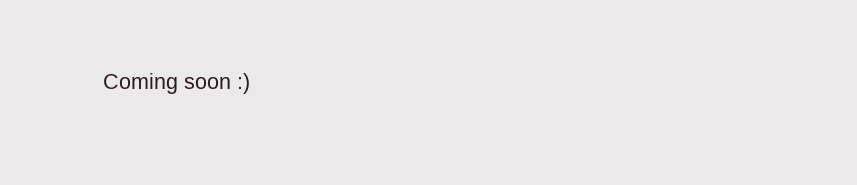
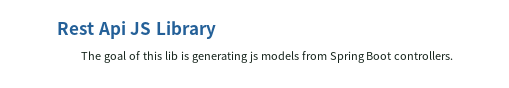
- Coming soon :)
+ Rest Api JS Library
+ The goal of this lib is generating js models from Spring Boot controllers.

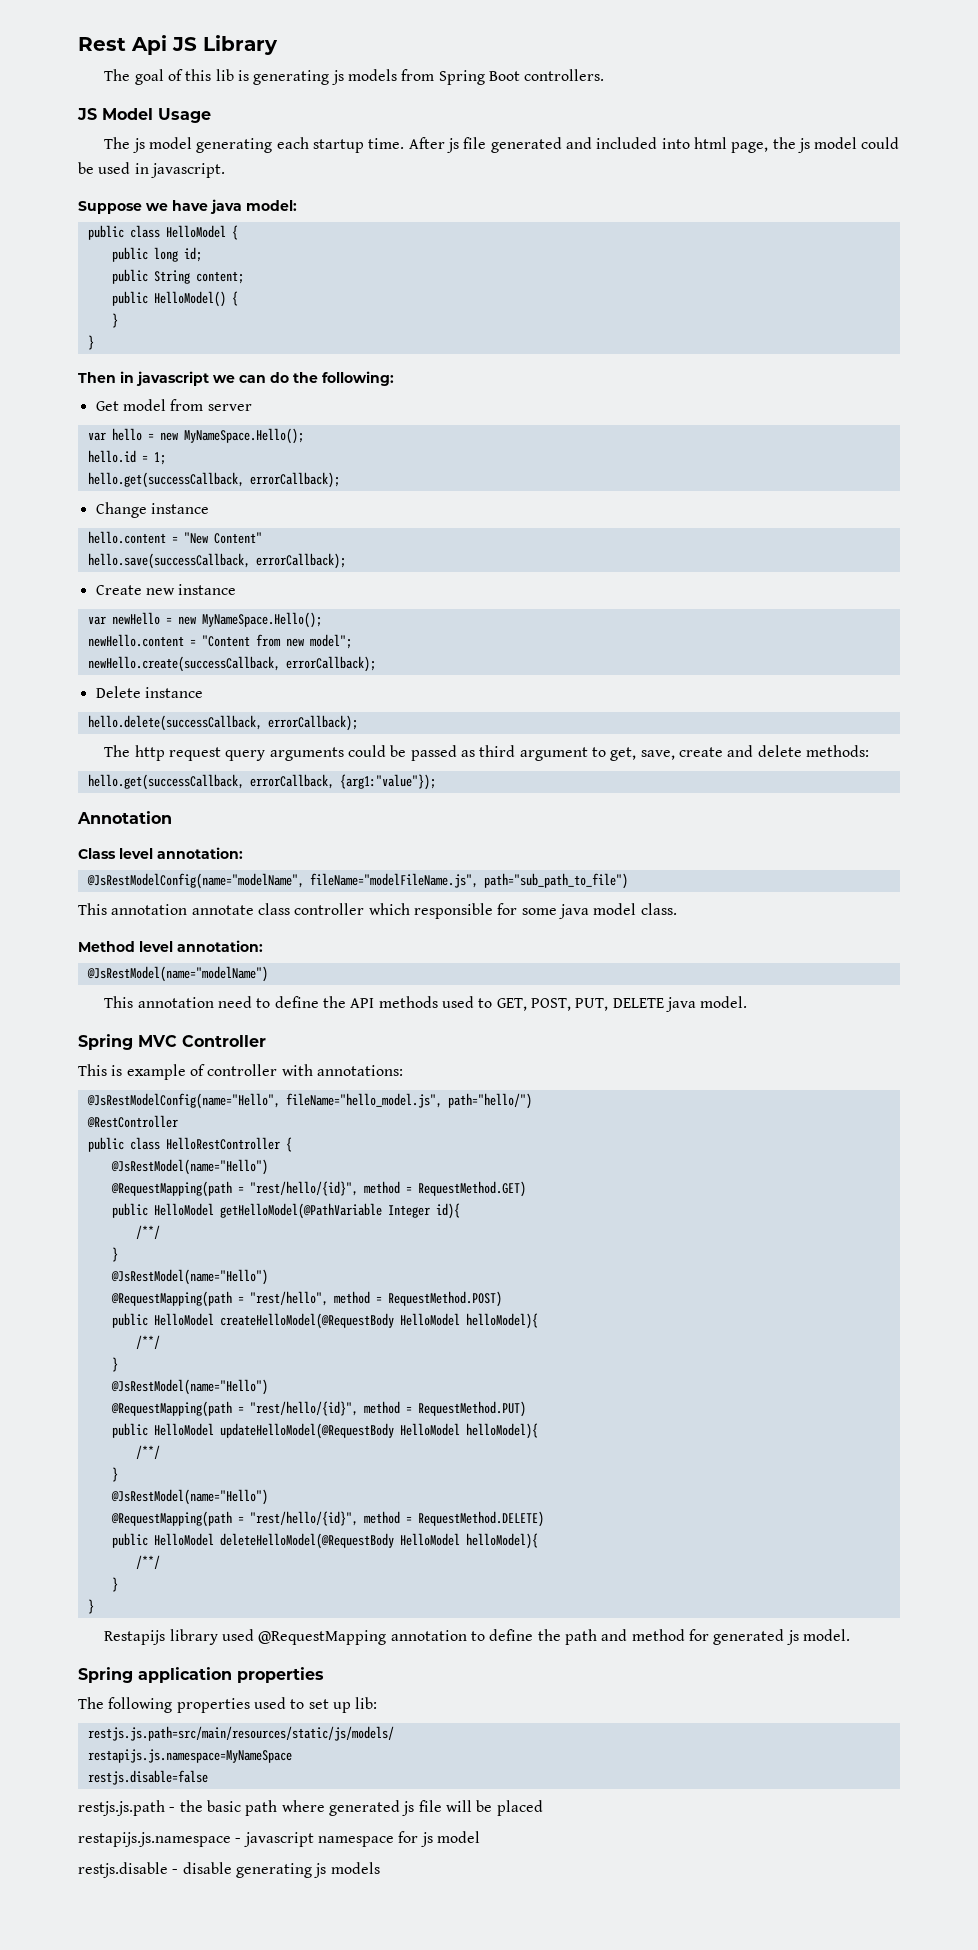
+ JS Model Usage
+ The js model generating each startup time. After js file generated and included into html page, the js model could be used in javascript.
+ Suppose we have java model:
+ public class HelloModel {
+ public long id;
+ public String content;
+ public HelloModel() {
+ }
+ }
+ Then in javascript we can do the following:
+ Get model from server
+ var hello = new MyNameSpace.Hello();
+ hello.id = 1;
+ hello.get(successCallback, errorCallback);
+ Change instance
+ hello.content = "New Content"
+ hello.save(successCallback, errorCallback);
+ Create new instance
+ var newHello = new MyNameSpace.Hello();
+ newHello.content = "Content from new model";
+ newHello.create(successCallback, errorCallback);
+ Delete instance
+ hello.delete(successCallback, errorCallback);
+ The http request query arguments could be passed as third argument to get, save, create and delete methods:
+ hello.get(successCallback, errorCallback, {arg1:"value"});
+ Annotation
+ Class level annotation:
+ @JsRestModelConfig(name="modelName", fileName="modelFileName.js", path="sub_path_to_file")
+ This annotation annotate class controller which responsible for some java model class.
+ Method level annotation:
+ @JsRestModel(name="modelName")
+ This annotation need to define the API methods used to GET, POST, PUT, DELETE java model.
+ Spring MVC Controller
+ This is example of controller with annotations:
+ @JsRestModelConfig(name="Hello", fileName="hello_model.js", path="hello/")
+ @RestController
+ public class HelloRestController {
+ @JsRestModel(name="Hello")
+ @RequestMapping(path = "rest/hello/{id}", method = RequestMethod.GET)
+ public HelloModel getHelloModel(@PathVariable Integer id){
+ /**/
+ }
+ @JsRestModel(name="Hello")
+ @RequestMapping(path = "rest/hello", method = RequestMethod.POST)
+ public HelloModel createHelloModel(@RequestBody HelloModel helloModel){
+ /**/
+ }
+ @JsRestModel(name="Hello")
+ @RequestMapping(path = "rest/hello/{id}", method = RequestMethod.PUT)
+ public HelloModel updateHelloModel(@RequestBody HelloModel helloModel){
+ /**/
+ }
+ @JsRestModel(name="Hello")
+ @RequestMapping(path = "rest/hello/{id}", method = RequestMethod.DELETE)
+ public HelloModel deleteHelloModel(@RequestBody HelloModel helloModel){
+ /**/
+ }
+ }
+ Restapijs library used @RequestMapping annotation to define the path and method for generated js model.
+ Spring application properties
+ The following properties used to set up lib:
+ restjs.js.path=src/main/resources/static/js/models/
+ restapijs.js.namespace=MyNameSpace
+ restjs.disable=false
+ restjs.js.path - the basic path where generated js file will be placed
+ restapijs.js.namespace - javascript namespace for js model
+ restjs.disable - disable generating js models

